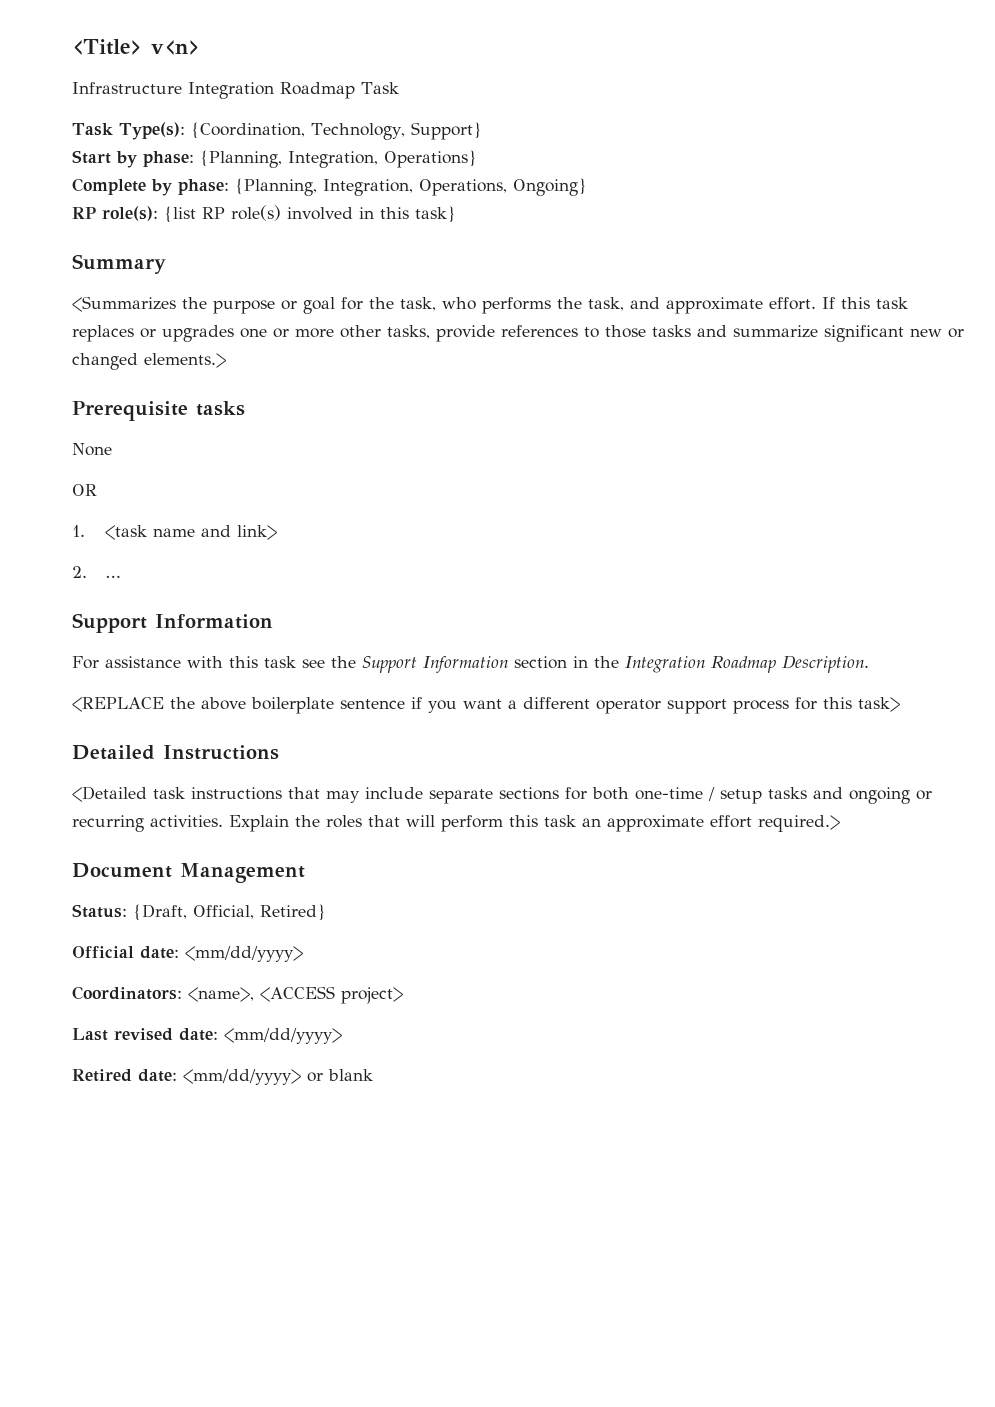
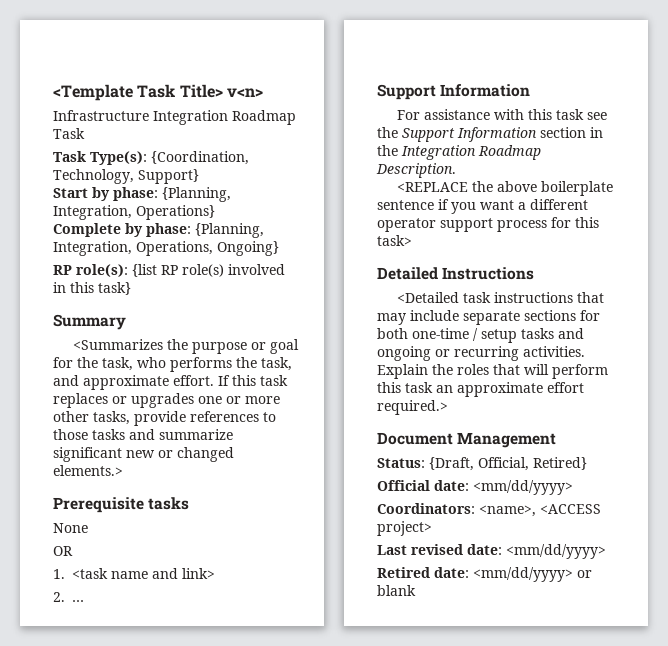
- <Title> v<n>
+ <Template Task Title> v<n>

